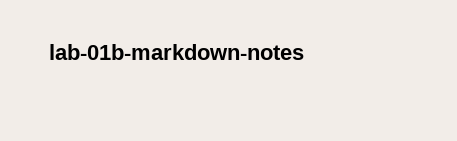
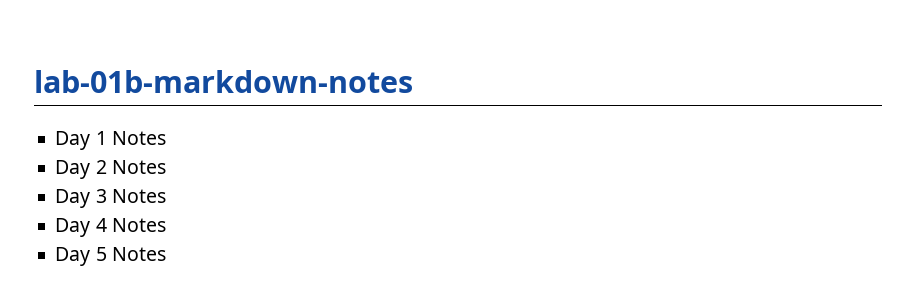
+ Day 1 Notes
+ Day 2 Notes
+ Day 3 Notes
+ Day 4 Notes
+ Day 5 Notes

